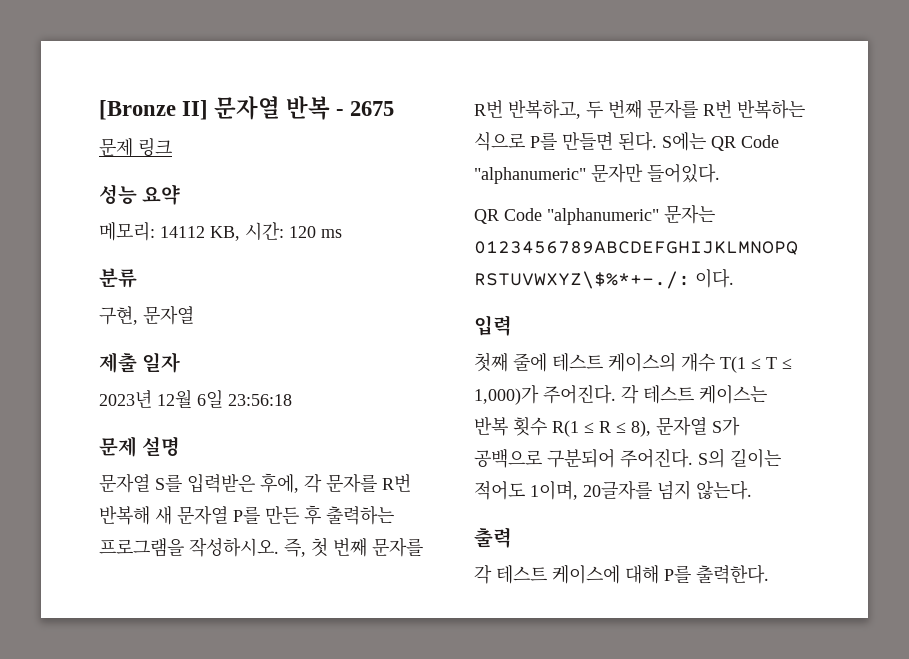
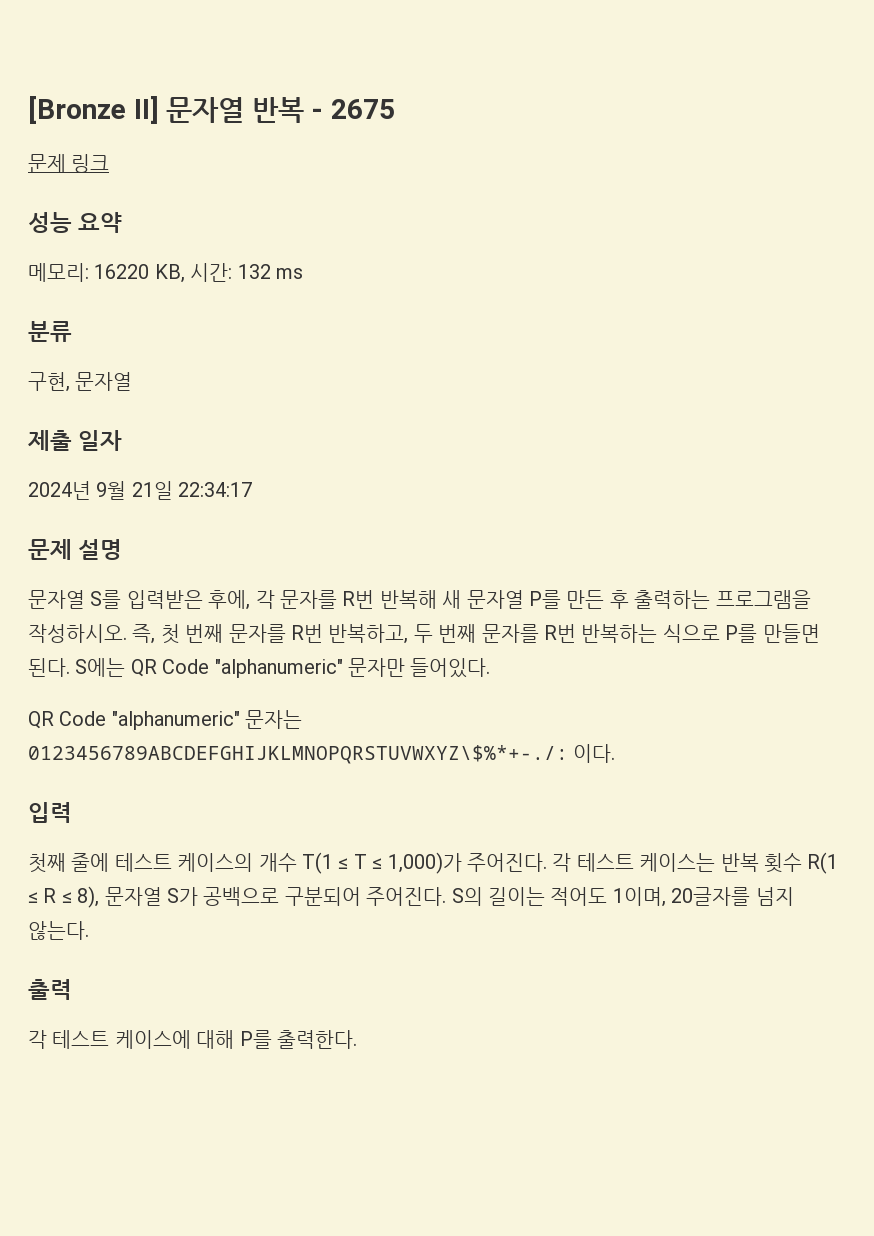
- 메모리: 14112 KB, 시간: 120 ms
+ 메모리: 16220 KB, 시간: 132 ms
- 2023년 12월 6일 23:56:18
+ 2024년 9월 21일 22:34:17

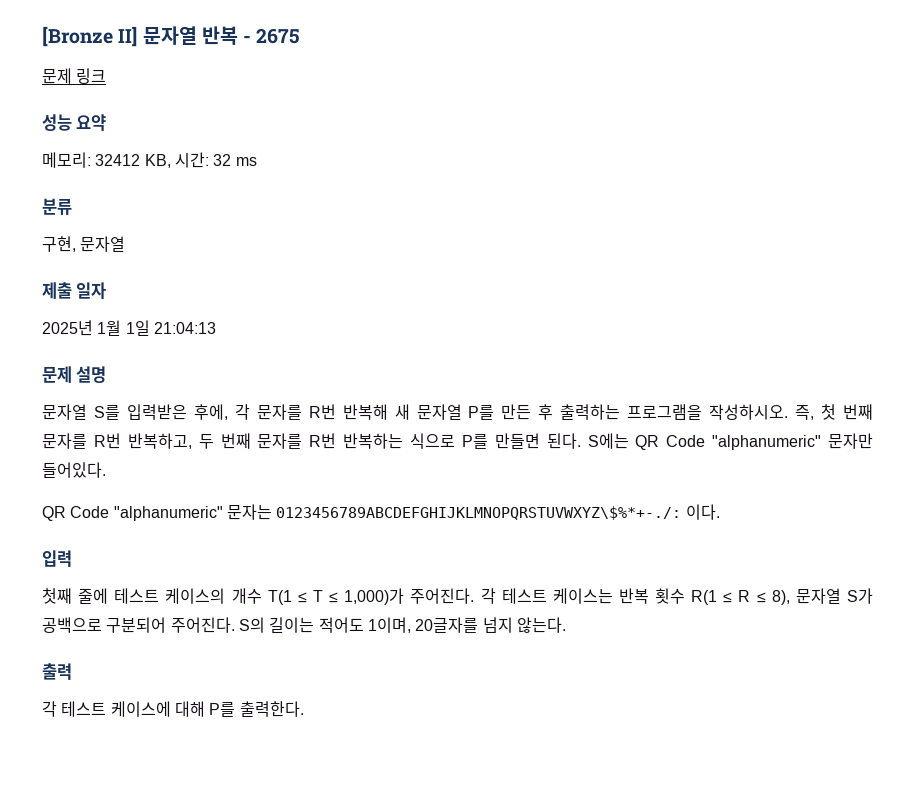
- 메모리: 16220 KB, 시간: 132 ms
+ 메모리: 32412 KB, 시간: 32 ms
- 2024년 9월 21일 22:34:17
+ 2025년 1월 1일 21:04:13

